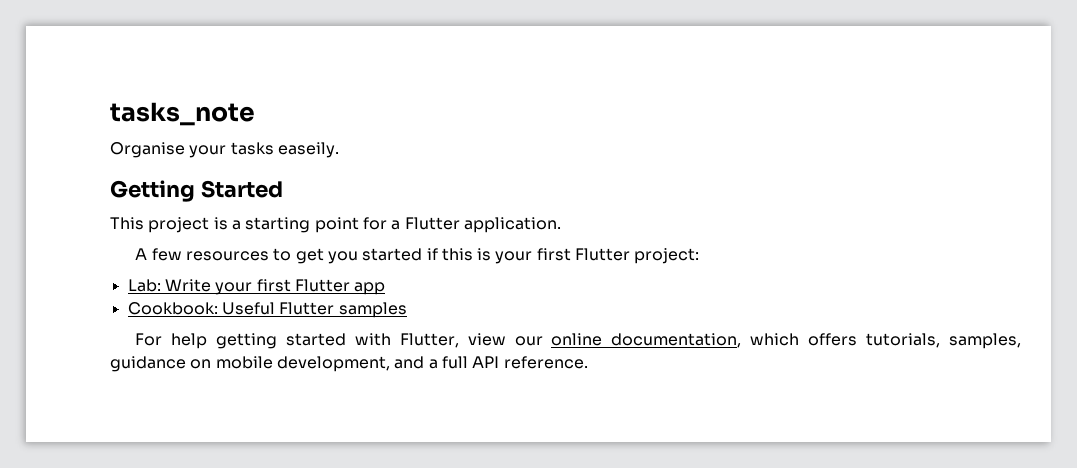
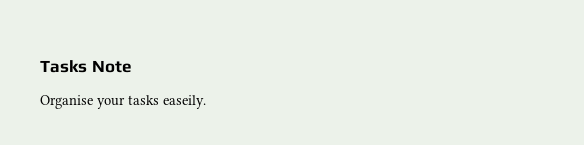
- tasks_note
+ Tasks Note
- Getting Started
- This project is a starting point for a Flutter application.
- A few resources to get you started if this is your first Flutter project:
- Lab: Write your first Flutter app
- Cookbook: Useful Flutter samples
- For help getting started with Flutter, view our online documentation, which offers tutorials, samples, guidance on mobile development, and a full API reference.

